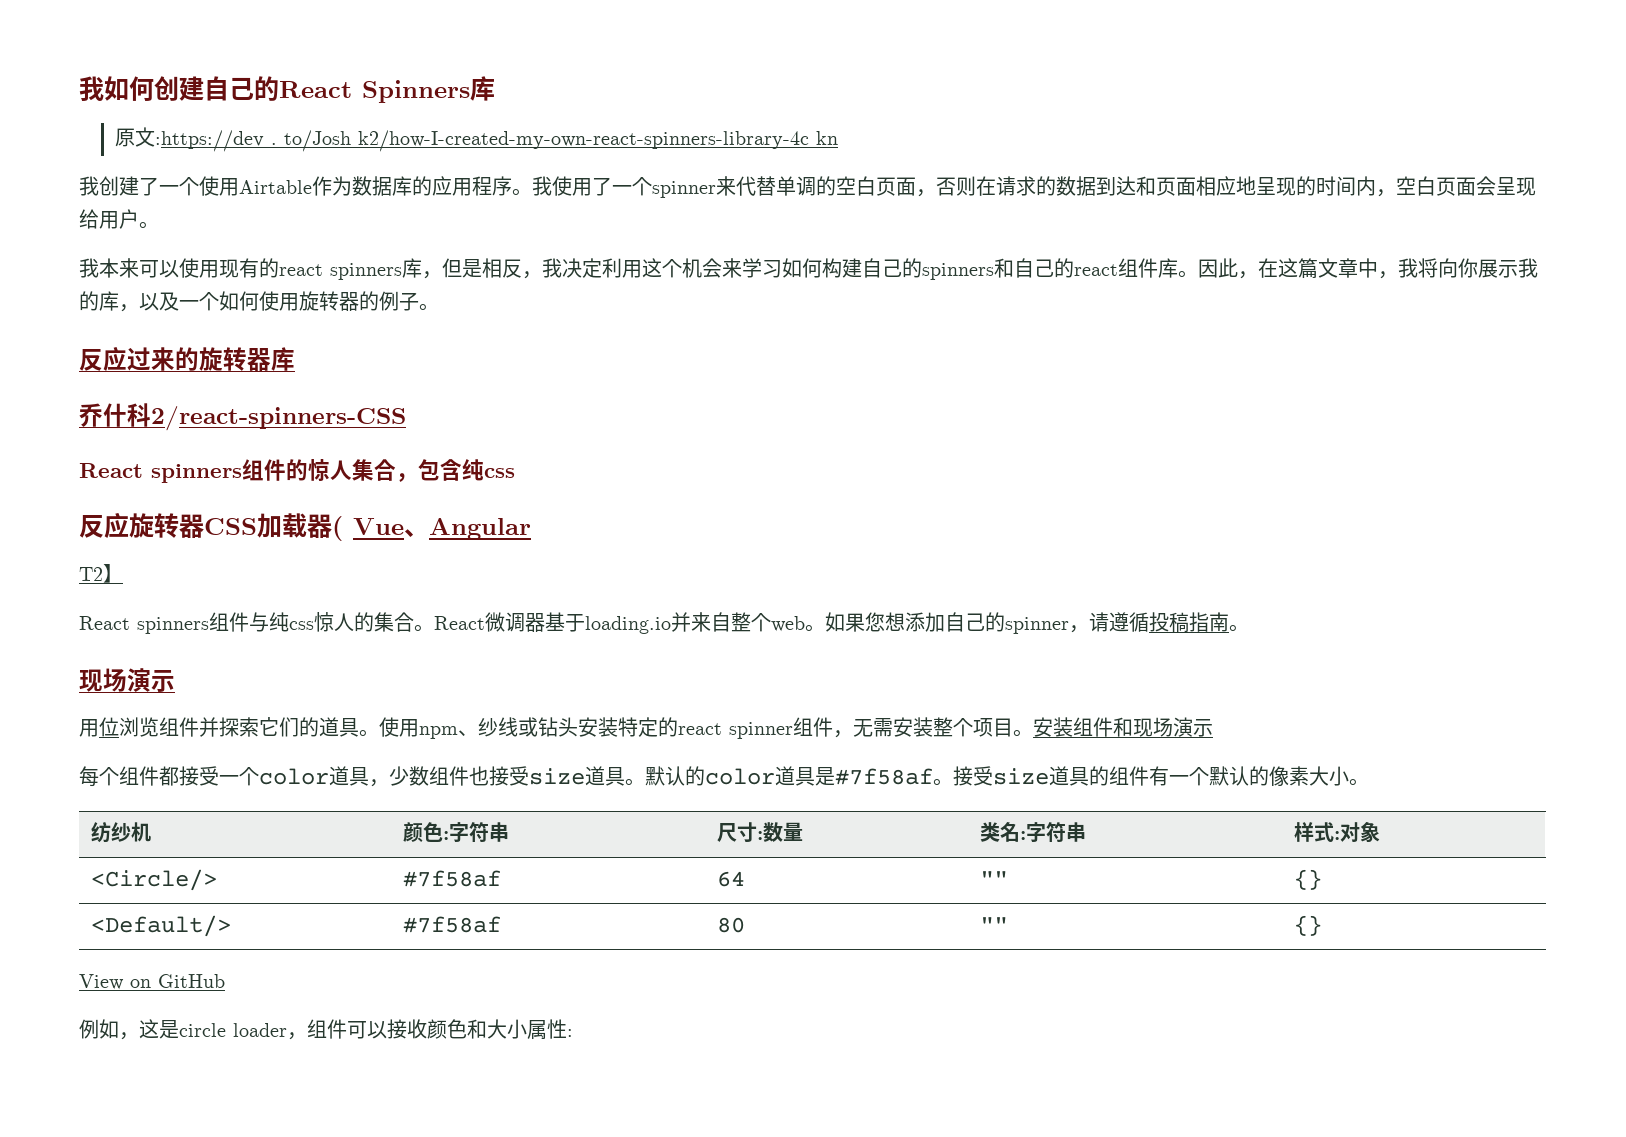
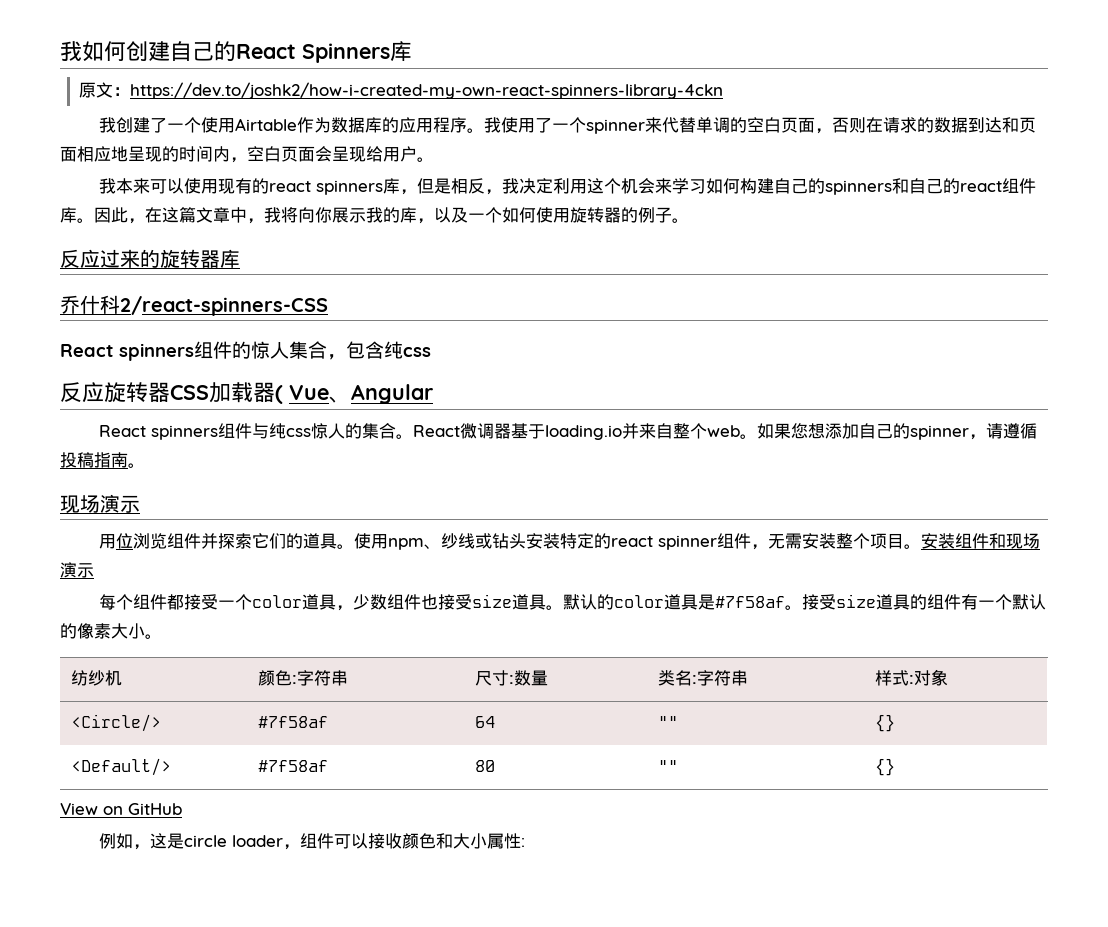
- 原文:https://dev . to/Josh k2/how-I-created-my-own-react-spinners-library-4c kn
+ 原文：https://dev.to/joshk2/how-i-created-my-own-react-spinners-library-4ckn
- T2】

